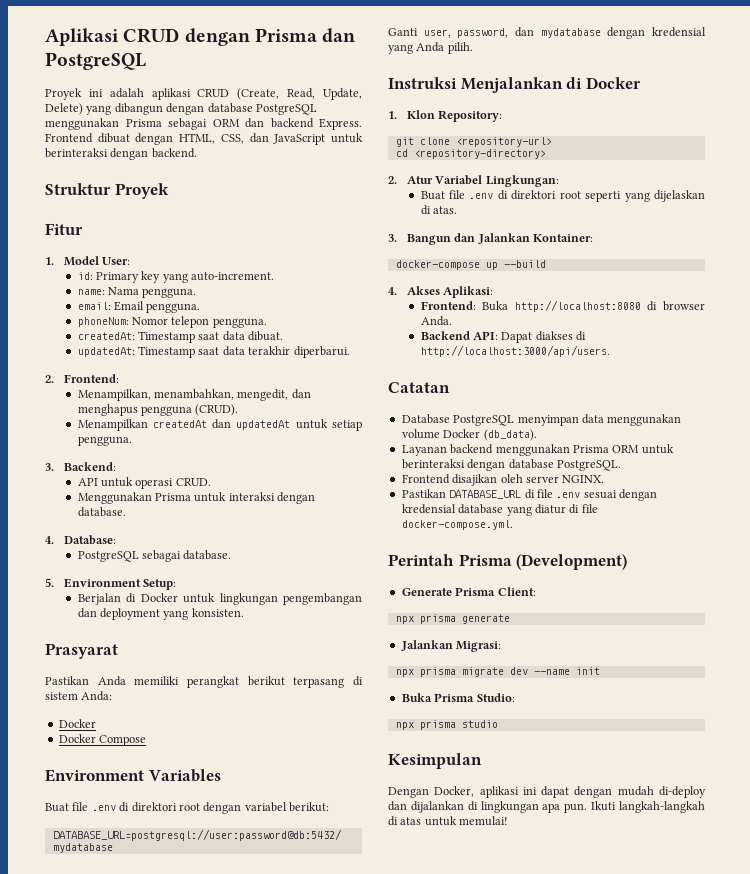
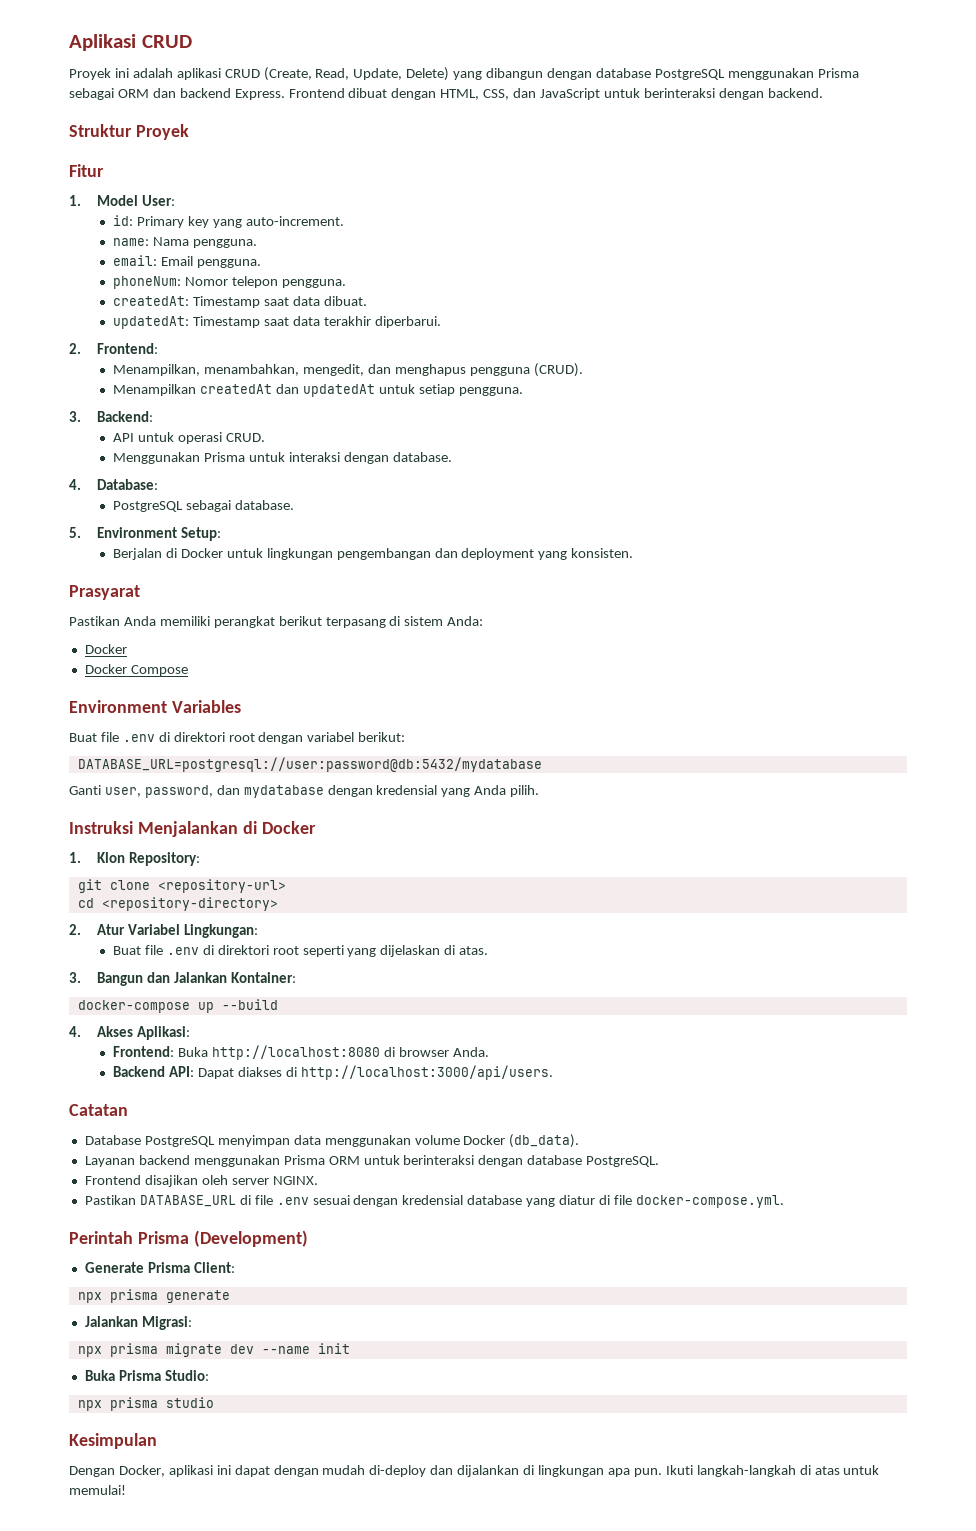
- Aplikasi CRUD dengan Prisma dan PostgreSQL
+ Aplikasi CRUD

